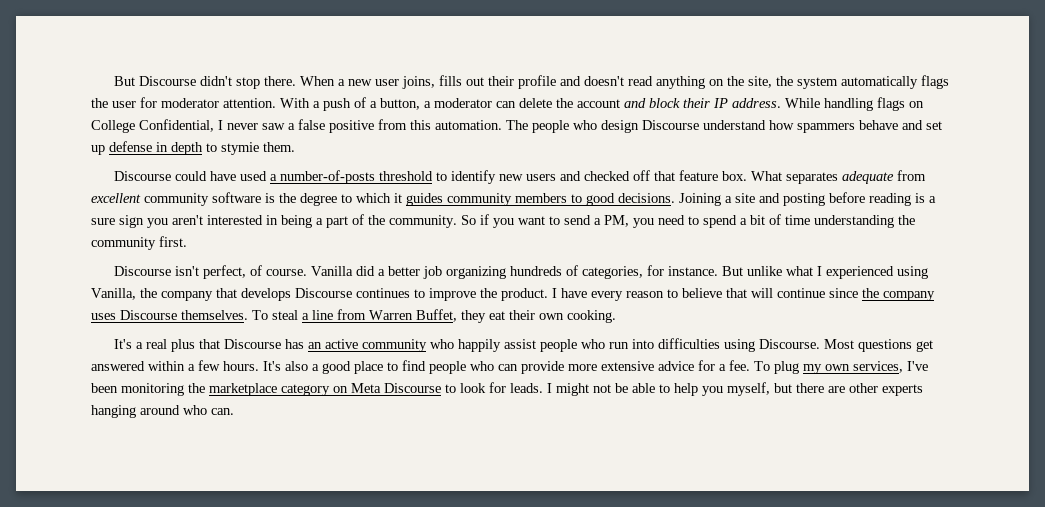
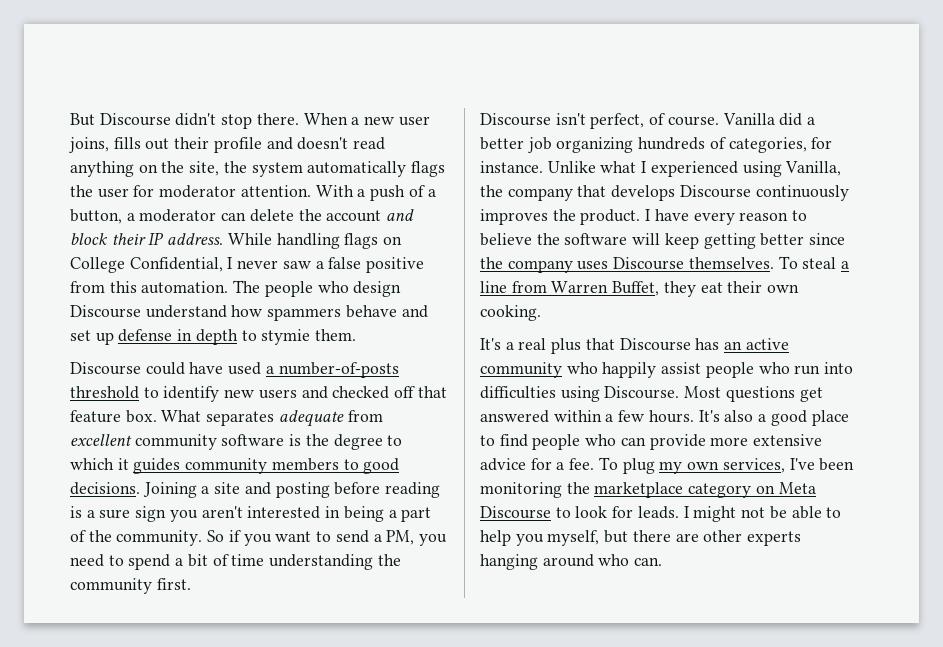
- But unlike what I experienced using Vanilla, the company that develops Discourse continues to improve the product.
+ Unlike what I experienced using Vanilla, the company that develops Discourse continuously improves the product.
- I have every reason to believe that will continue since the company uses Discourse themselves.
+ I have every reason to believe the software will keep getting better since the company uses Discourse themselves.

